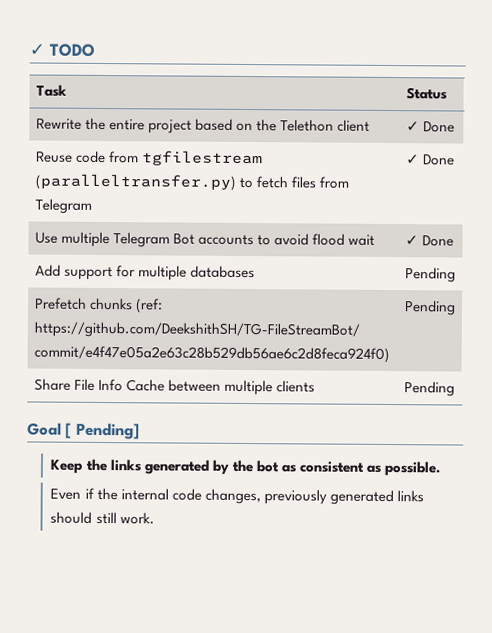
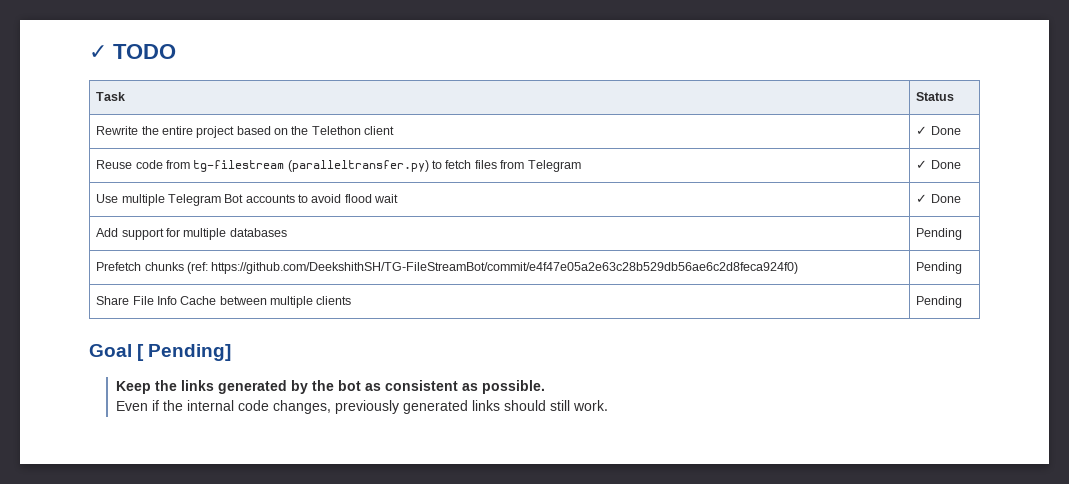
- Reuse code from tgfilestream (paralleltransfer.py) to fetch files from Telegram | ✓ Done
+ Reuse code from tg-filestream (paralleltransfer.py) to fetch files from Telegram | ✓ Done

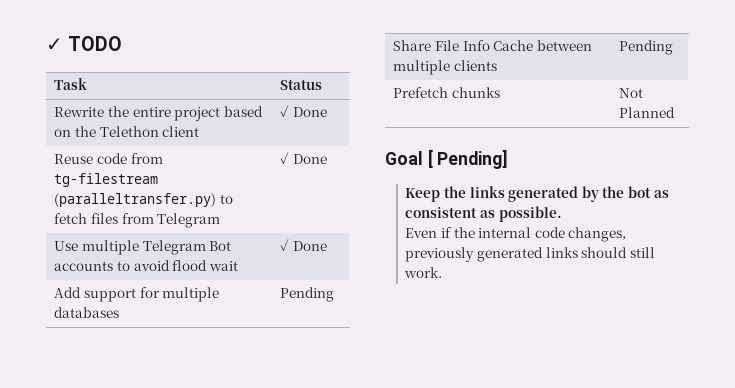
- Prefetch chunks (ref: https://github.com/DeekshithSH/TG-FileStreamBot/commit/e4f47e05a2e63c28b529db56ae6c2d8feca924f0) | Pending
+ Prefetch chunks | Not Planned

